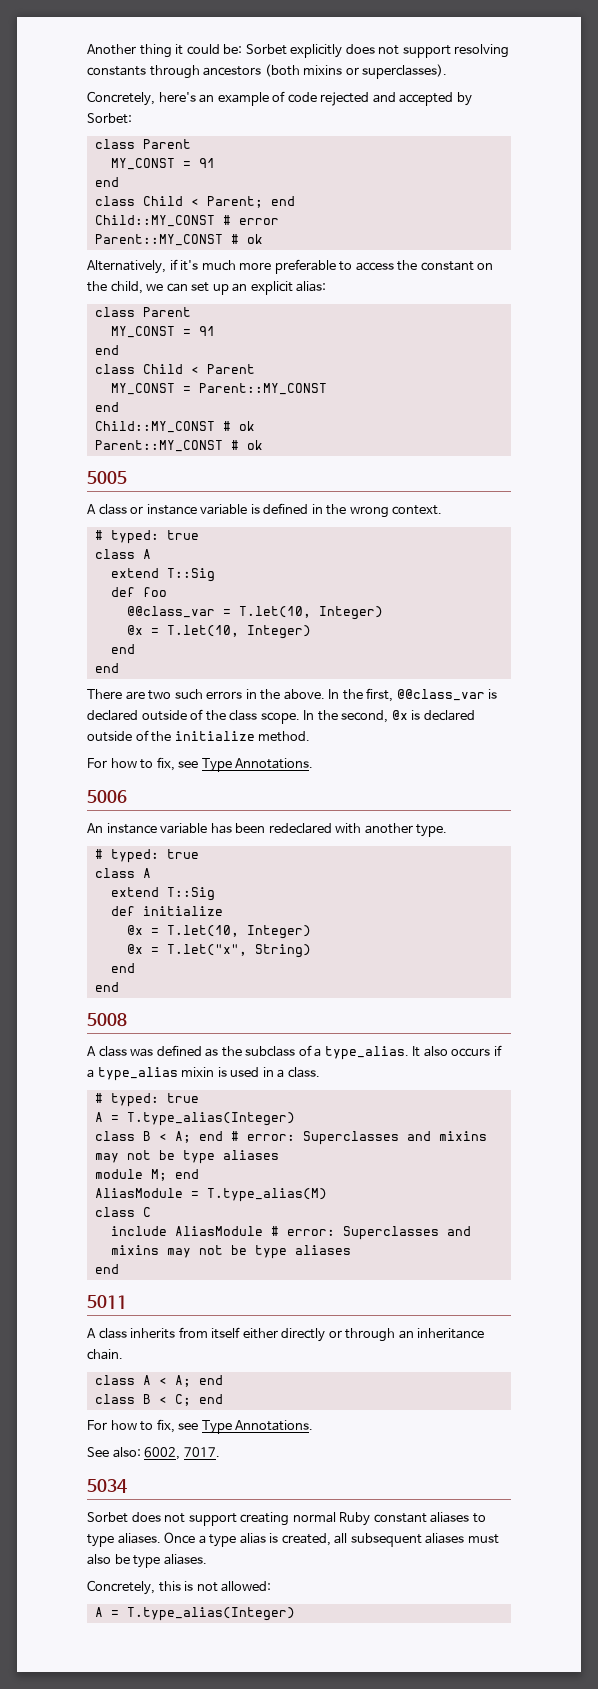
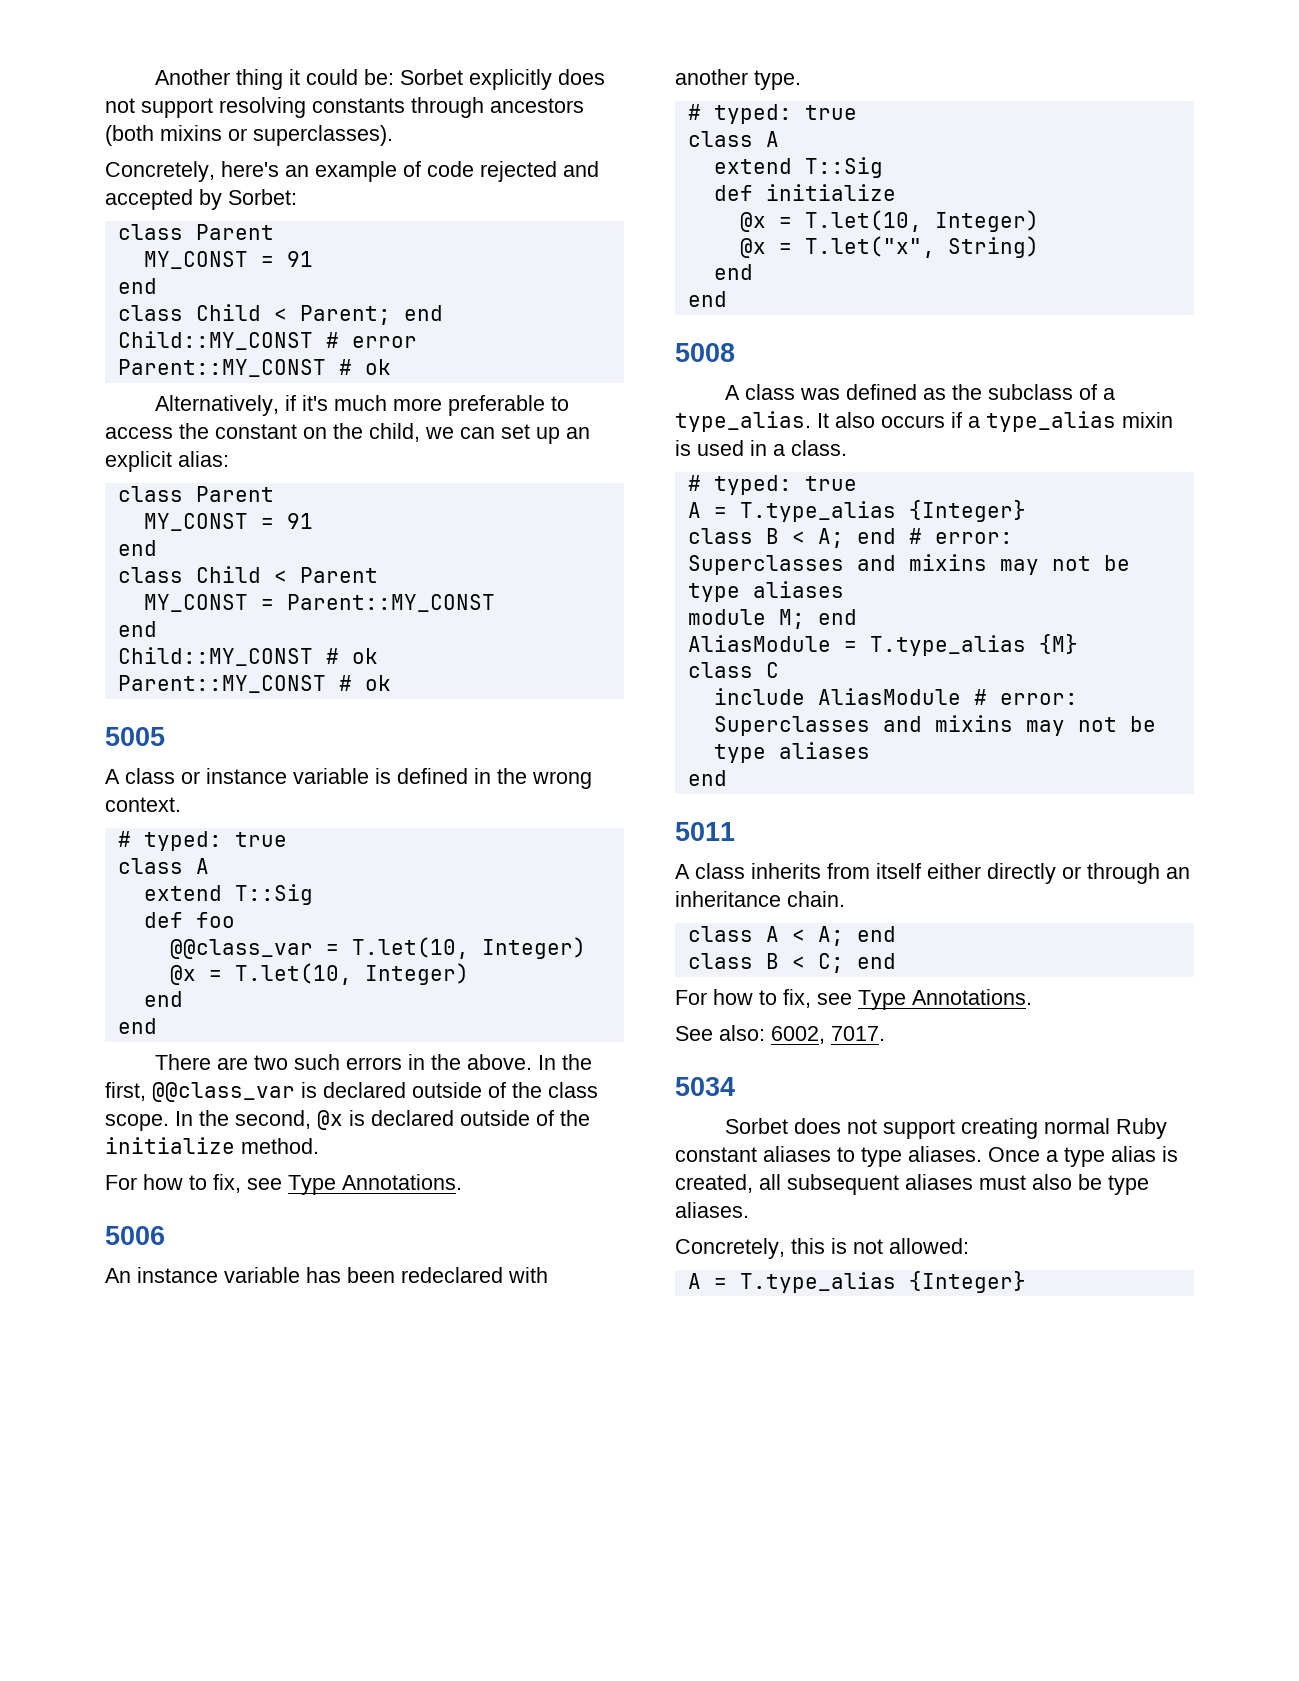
  It also occurs if a type_alias mixin is used in a class.
  # typed: true
- A = T.type_alias(Integer)
+ A = T.type_alias {Integer}
- AliasModule = T.type_alias(M)
+ AliasModule = T.type_alias {M}
  Concretely, this is not allowed:
- A = T.type_alias(Integer)
+ A = T.type_alias {Integer}

